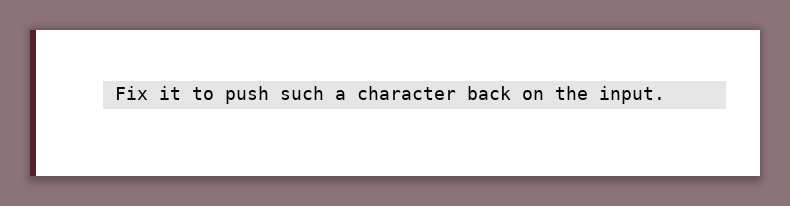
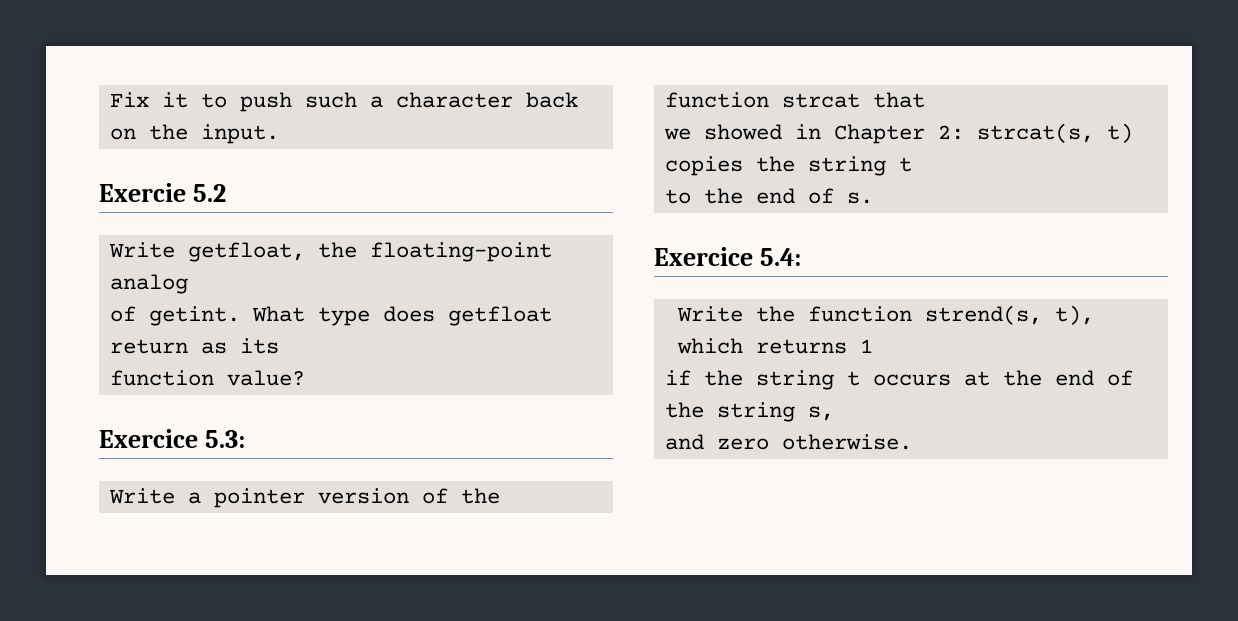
+ Exercie 5.2
+ Write getfloat, the floating-point analog
+ of getint. What type does getfloat return as its
+ function value?
+ Exercice 5.3:
+ Write a pointer version of the function strcat that
+ we showed in Chapter 2: strcat(s, t) copies the string t
+ to the end of s.
+ Exercice 5.4:
+ Write the function strend(s, t), which returns 1
+ if the string t occurs at the end of the string s,
+ and zero otherwise.

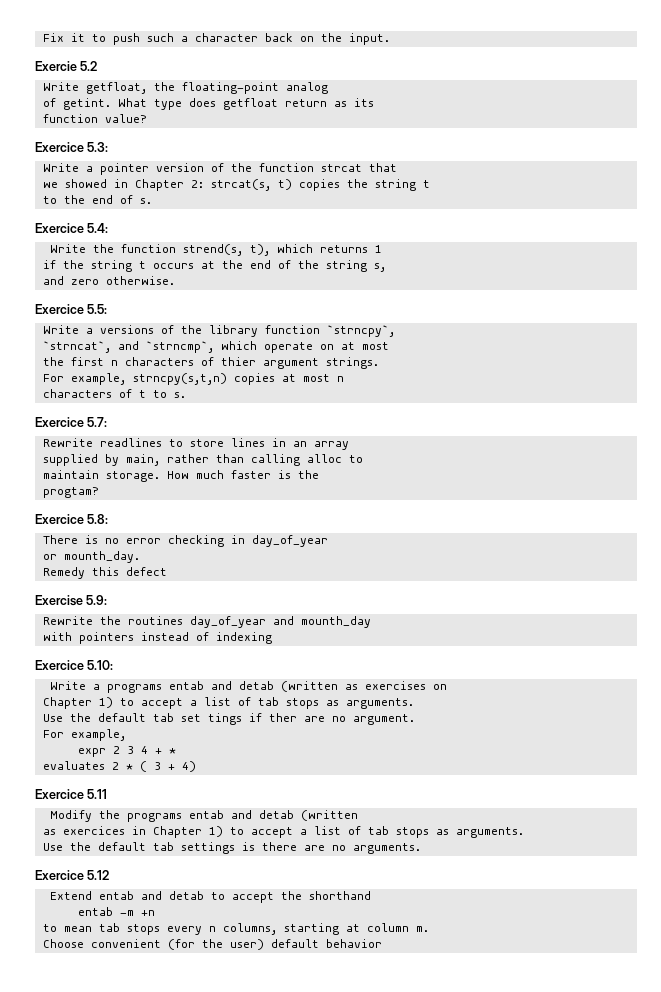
+ Exercice 5.5:
+ Write a versions of the library function `strncpy`,
+ `strncat`, and `strncmp`, which operate on at most
+ the first n characters of thier argument strings.
+ For example, strncpy(s,t,n) copies at most n
+ characters of t to s.
+ Exercice 5.7:
+ Rewrite readlines to store lines in an array
+ supplied by main, rather than calling alloc to
+ maintain storage. How much faster is the
+ progtam?
+ Exercice 5.8:
+ There is no error checking in day_of_year
+ or mounth_day.
+ Remedy this defect
+ Exercise 5.9:
+ Rewrite the routines day_of_year and mounth_day
+ with pointers instead of indexing
+ Exercice 5.10:
+ Write a programs entab and detab (written as exercises on
+ Chapter 1) to accept a list of tab stops as arguments.
+ Use the default tab set tings if ther are no argument.
+ For example,
+ expr 2 3 4 + *
+ evaluates 2 * ( 3 + 4)
+ Exercice 5.11
+ Modify the programs entab and detab (written
+ as exercices in Chapter 1) to accept a list of tab stops as arguments.
+ Use the default tab settings is there are no arguments.
+ Exercice 5.12
+ Extend entab and detab to accept the shorthand
+ entab -m +n
+ to mean tab stops every n columns, starting at column m.
+ Choose convenient (for the user) default behavior

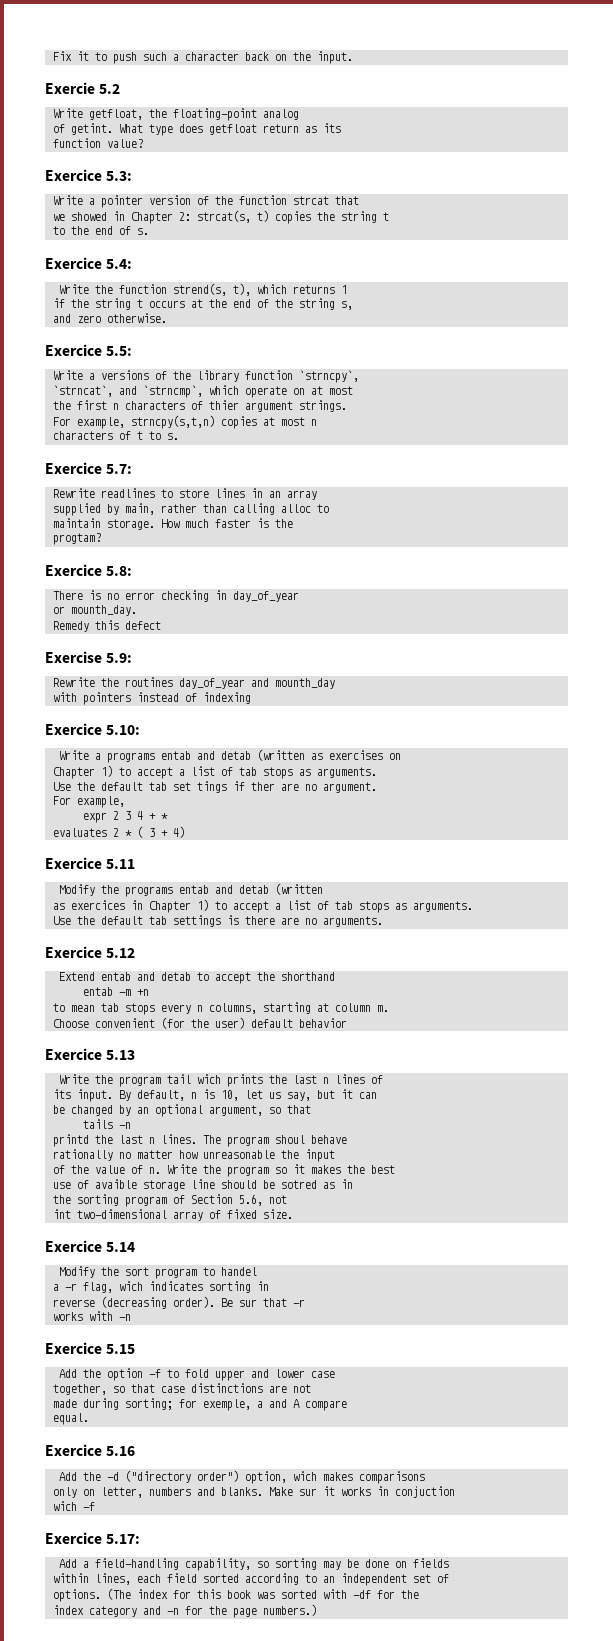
+ Exercice 5.13
+ Write the program tail wich prints the last n lines of
+ its input. By default, n is 10, let us say, but it can
+ be changed by an optional argument, so that
+ tails -n
+ printd the last n lines. The program shoul behave
+ rationally no matter how unreasonable the input
+ of the value of n. Write the program so it makes the best
+ use of avaible storage line should be sotred as in
+ the sorting program of Section 5.6, not
+ int two-dimensional array of fixed size.
+ Exercice 5.14
+ Modify the sort program to handel
+ a -r flag, wich indicates sorting in
+ reverse (decreasing order). Be sur that -r
+ works with -n
+ Exercice 5.15
+ Add the option -f to fold upper and lower case
+ together, so that case distinctions are not
+ made during sorting; for exemple, a and A compare
+ equal.
+ Exercice 5.16
+ Add the -d ("directory order") option, wich makes comparisons
+ only on letter, numbers and blanks. Make sur it works in conjuction
+ wich -f
+ Exercice 5.17:
+ Add a field-handling capability, so sorting may be done on fields
+ within lines, each field sorted according to an independent set of
+ options. (The index for this book was sorted with -df for the
+ index category and -n for the page numbers.)

